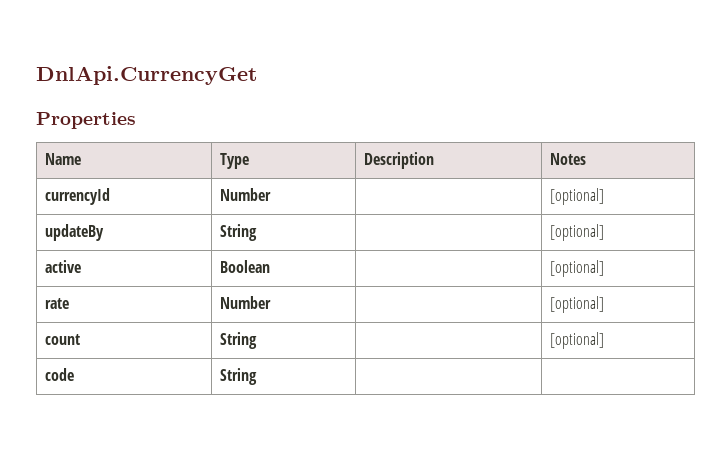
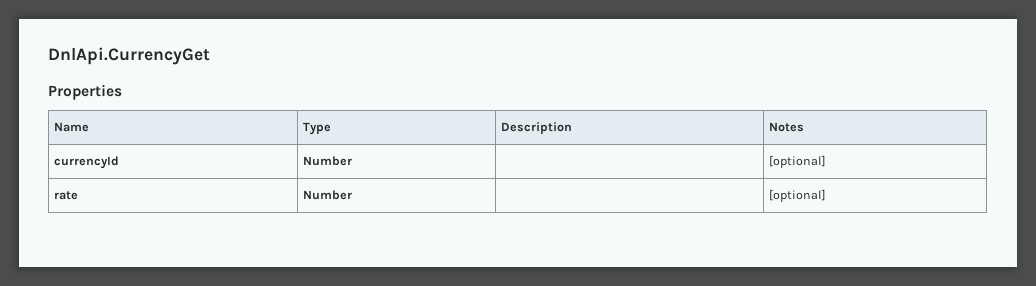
- updateBy | String | | [optional]
- active | Boolean | | [optional]
  rate | Number | | [optional]
- count | String | | [optional]
- code | String | |

